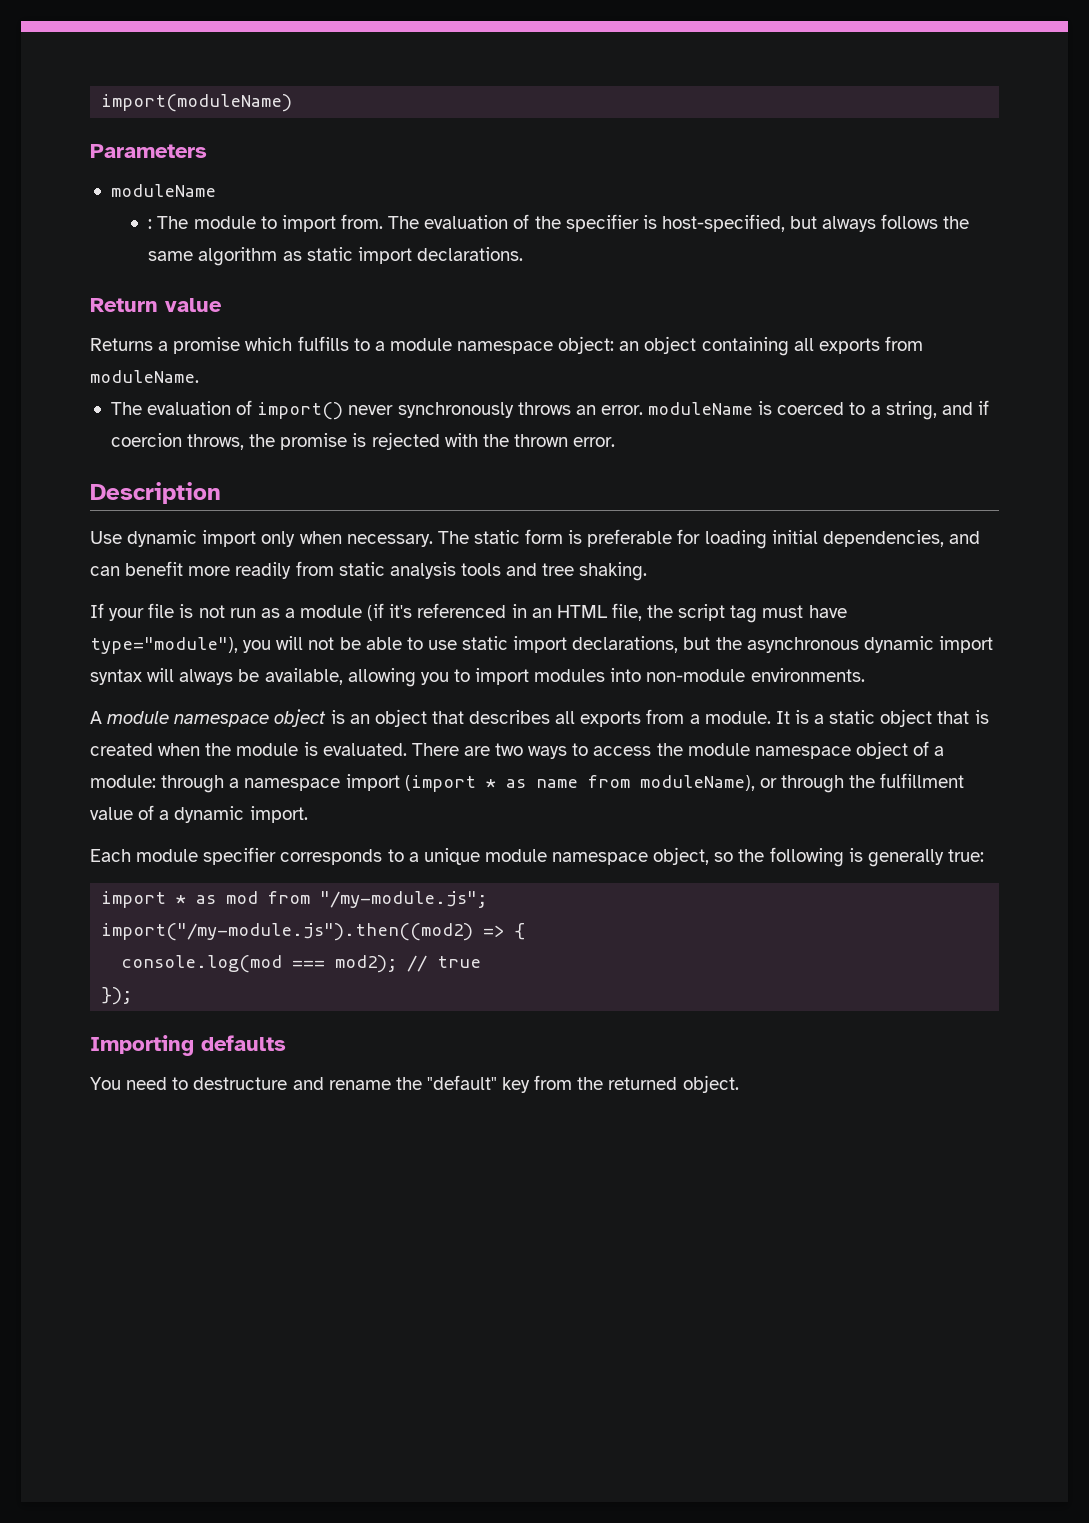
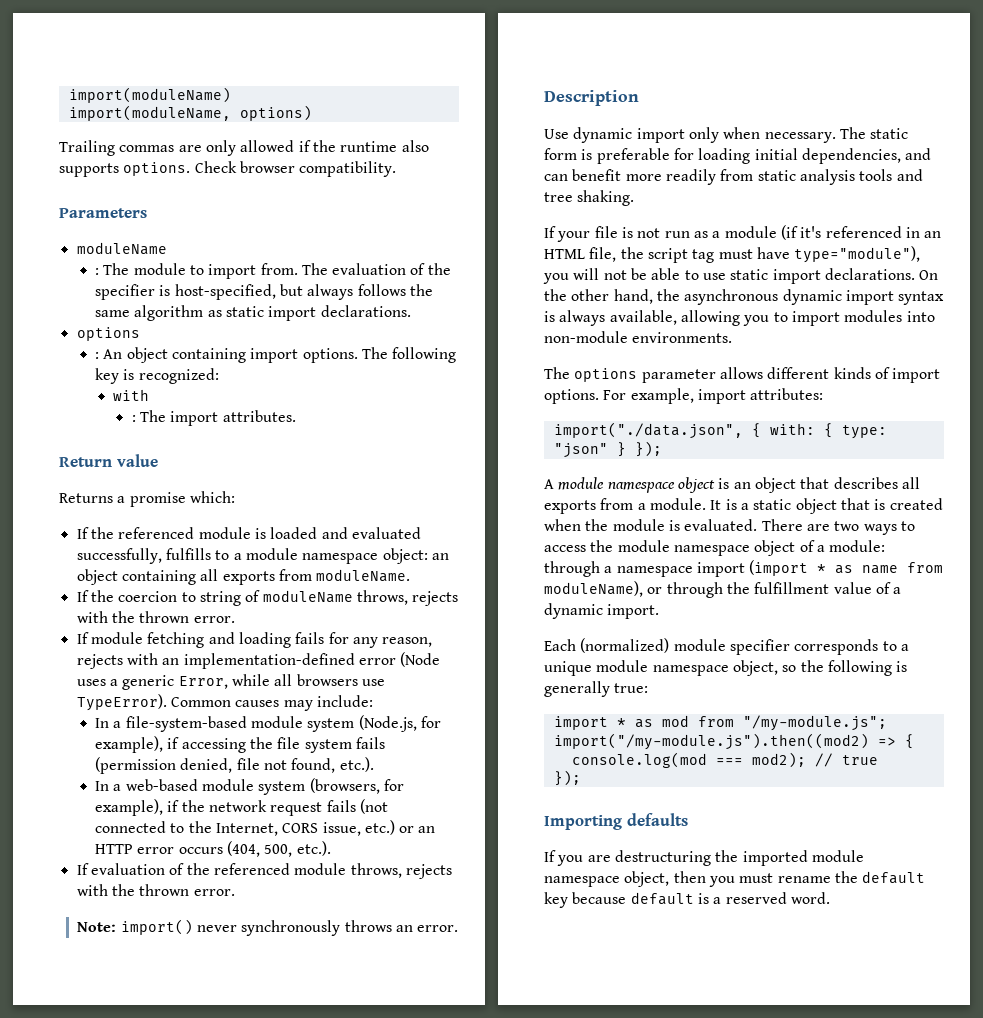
+ import(moduleName, options)
+ Trailing commas are only allowed if the runtime also supports options. Check browser compatibility.
  The evaluation of the specifier is host-specified, but always follows the same algorithm as static import declarations.
+ options
+ : An object containing import options. The following key is recognized:
+ with
+ : The import attributes.
- Returns a promise which fulfills to a module namespace object: an object containing all exports from moduleName.
+ Returns a promise which:
+ If the referenced module is loaded and evaluated successfully, fulfills to a module namespace object: an object containing all exports from moduleName.
- The evaluation of import() never synchronously throws an error. moduleName is coerced to a string, and if coercion throws, the promise is rejected with the thrown error.
+ If the coercion to string of moduleName throws, rejects with the thrown error.
+ If module fetching and loading fails for any reason, rejects with an implementation-defined error (Node uses a generic Error, while all browsers use TypeError). Common causes may include:
+ In a file-system-based module system (Node.js, for example), if accessing the file system fails (permission denied, file not found, etc.).
+ In a web-based module system (browsers, for example), if the network request fails (not connected to the Internet, CORS issue, etc.) or an HTTP error occurs (404, 500, etc.).
+ If evaluation of the referenced module throws, rejects with the thrown error.
+ Note: import() never synchronously throws an error.
- If your file is not run as a module (if it's referenced in an HTML file, the script tag must have type="module"), you will not be able to use static import declarations, but the asynchronous dynamic import syntax will always be available, allowing you to import modules into non-module environments.
+ If your file is not run as a module (if it's referenced in an HTML file, the script tag must have type="module"), you will not be able to use static import declarations. On the other hand, the asynchronous dynamic import syntax is always available, allowing you to import modules into non-module environments.
+ The options parameter allows different kinds of import options. For example, import attributes:
+ import("./data.json", { with: { type: "json" } });
- Each module specifier corresponds to a unique module namespace object, so the following is generally true:
+ Each (normalized) module specifier corresponds to a unique module namespace object, so the following is generally true:
- You need to destructure and rename the "default" key from the returned object.
+ If you are destructuring the imported module namespace object, then you must rename the default key because default is a reserved word.

